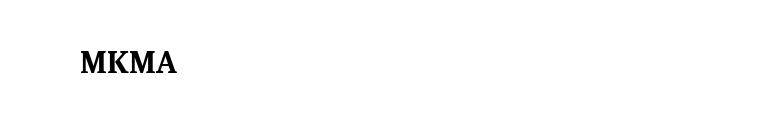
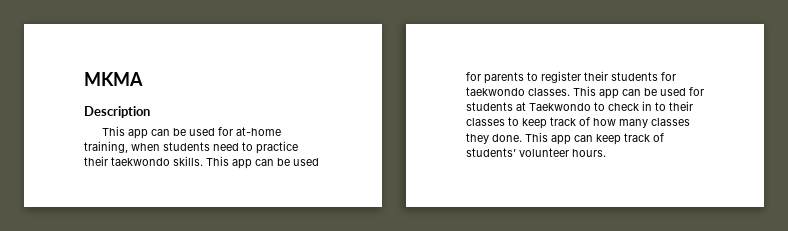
+ Description
+ This app can be used for at-home training, when students need to practice their taekwondo skills. This app can be used for parents to register their students for taekwondo classes. This app can be used for students at Taekwondo to check in to their classes to keep track of how many classes they done. This app can keep track of students’ volunteer hours.

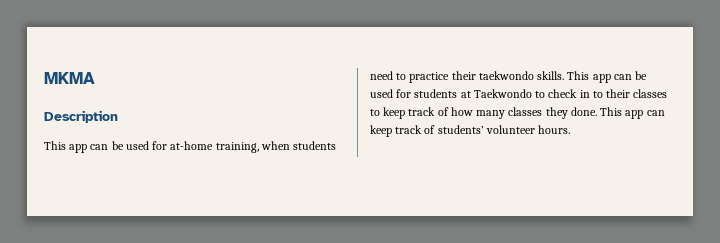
- This app can be used for parents to register their students for taekwondo classes. This app can be used for students at Taekwondo to check in to their classes to keep track of how many classes they done.
+ This app can be used for students at Taekwondo to check in to their classes to keep track of how many classes they done.

